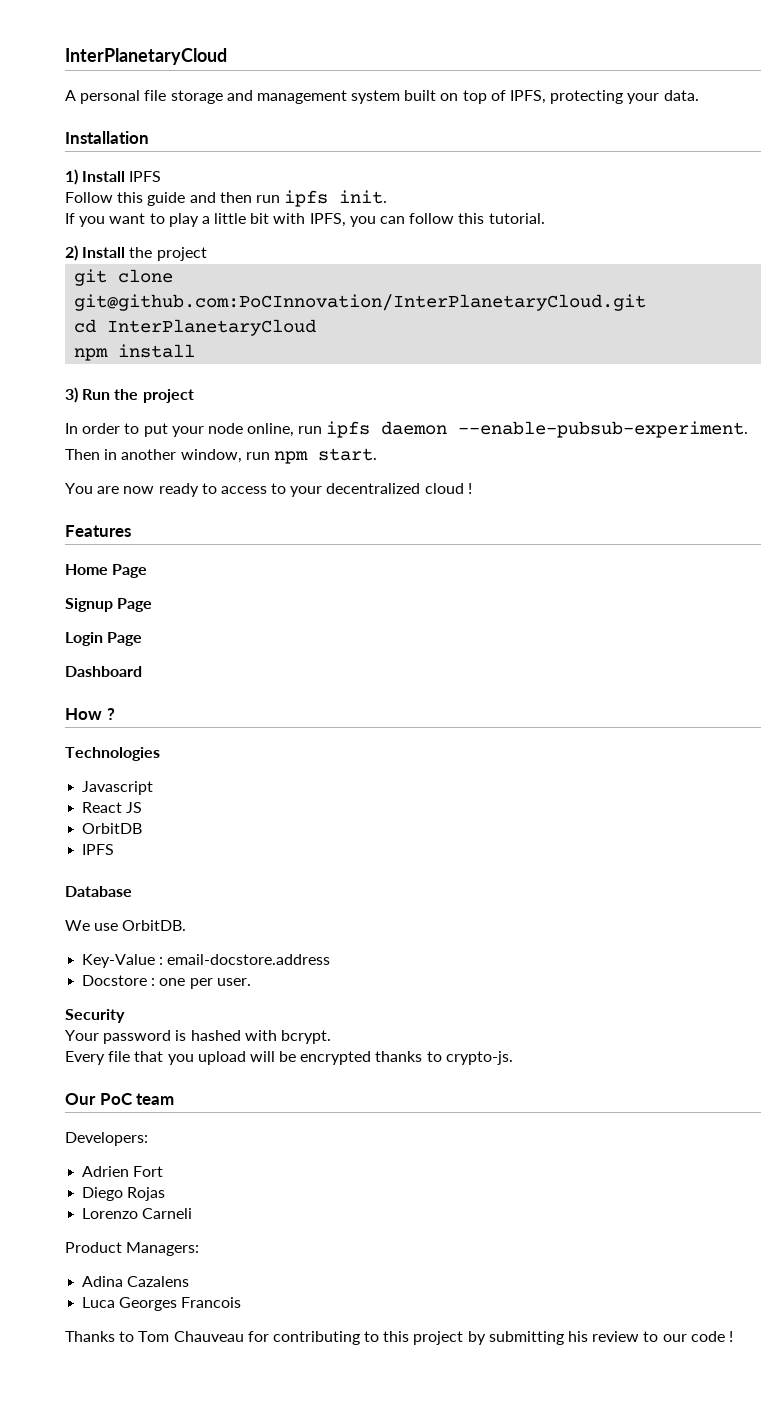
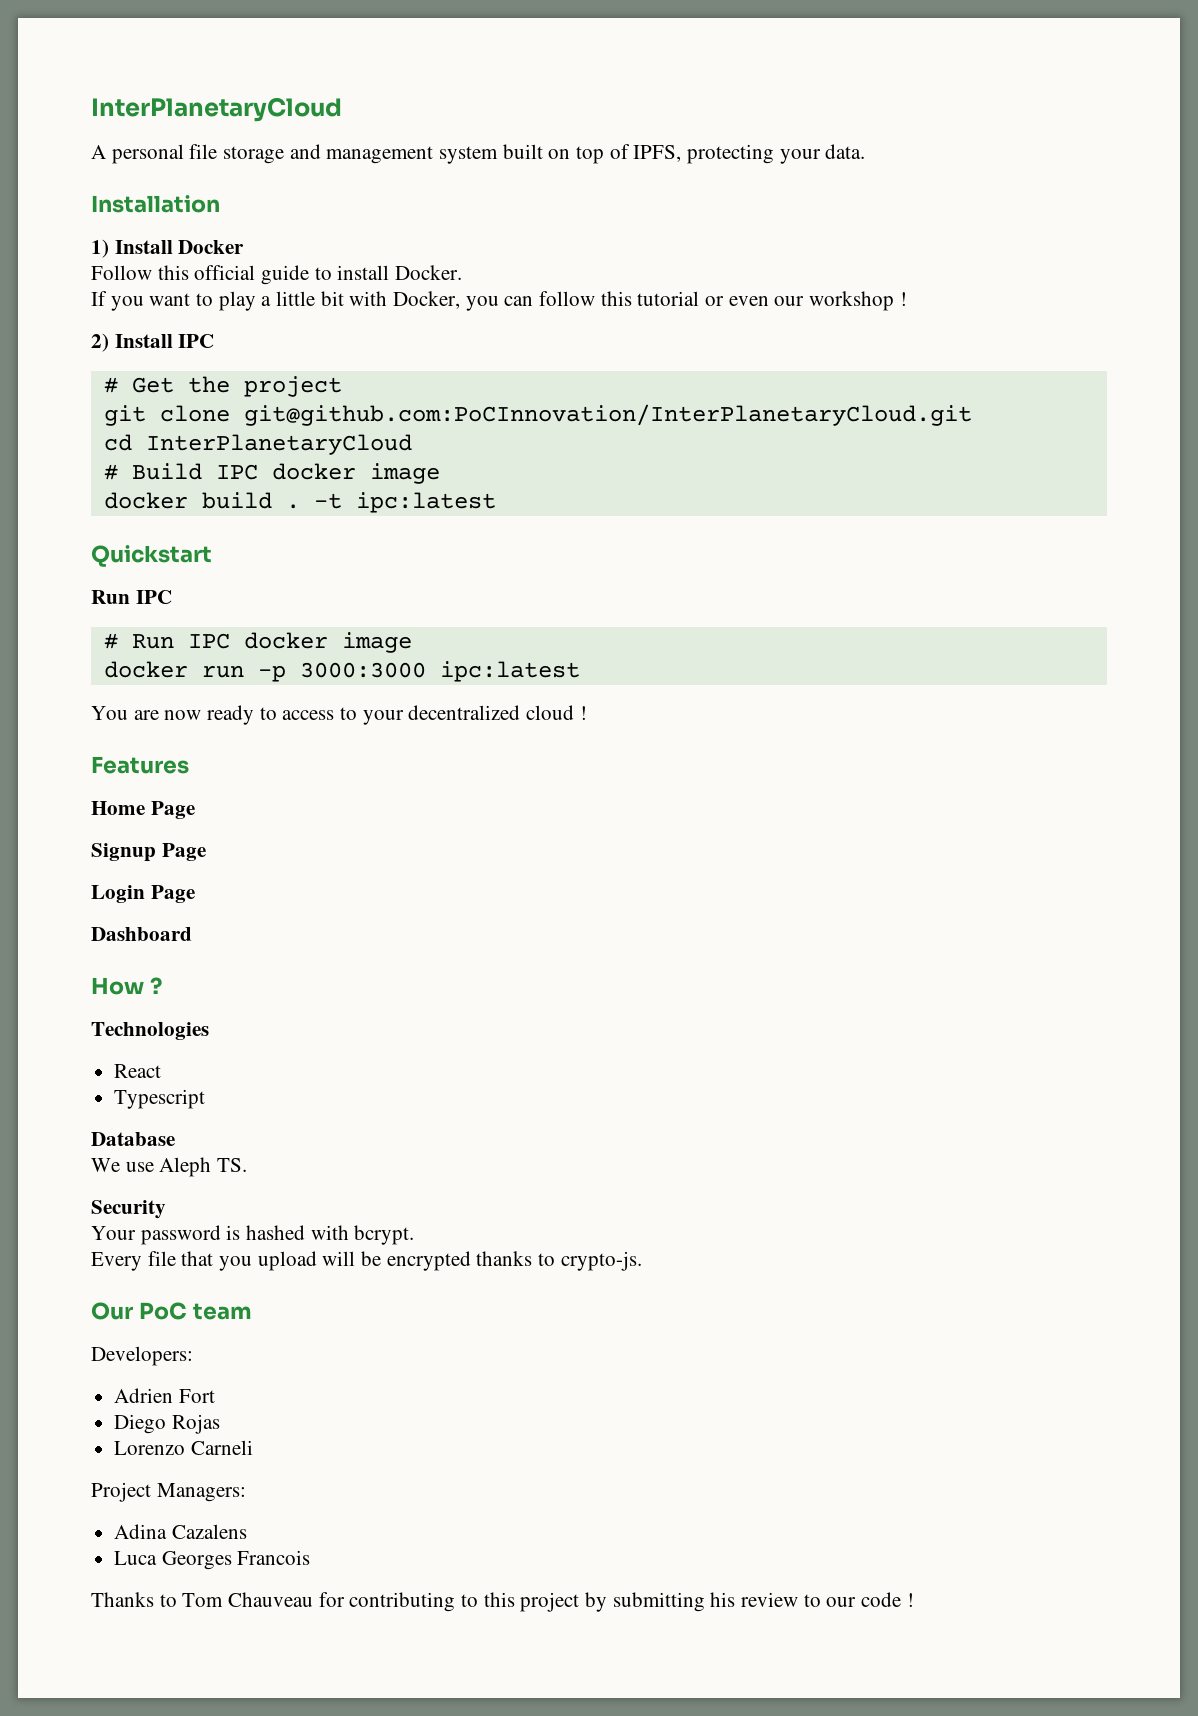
- 1) Install IPFS
+ 1) Install Docker
- Follow this guide and then run ipfs init.
+ Follow this official guide to install Docker.
- If you want to play a little bit with IPFS, you can follow this tutorial.
+ If you want to play a little bit with Docker, you can follow this tutorial or even our workshop !
- 2) Install the project
+ 2) Install IPC
+ # Get the project
- npm install
- 3) Run the project
- In order to put your node online, run ipfs daemon --enable-pubsub-experiment.
- Then in another window, run npm start.
+ # Build IPC docker image
+ docker build . -t ipc:latest
+ Quickstart
+ Run IPC
+ # Run IPC docker image
+ docker run -p 3000:3000 ipc:latest
- Javascript
- React JS
- OrbitDB
- IPFS
+ React
+ Typescript
  Database
- We use OrbitDB.
- Key-Value : email-docstore.address
- Docstore : one per user.
+ We use Aleph TS.
- Product Managers:
+ Project Managers:

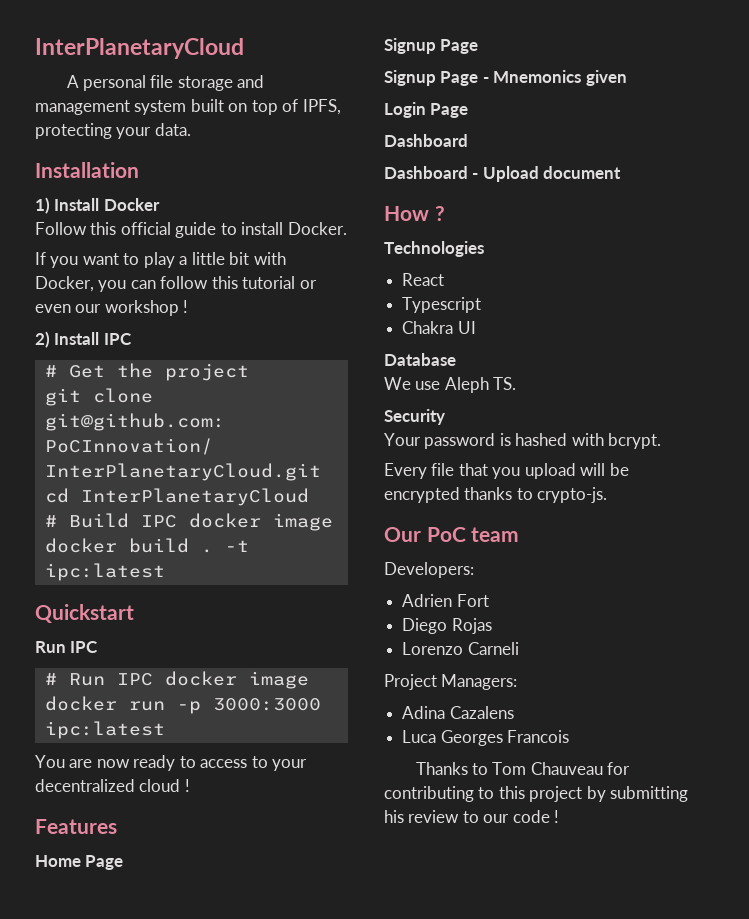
+ Signup Page - Mnemonics given
+ Dashboard - Upload document
+ Chakra UI

